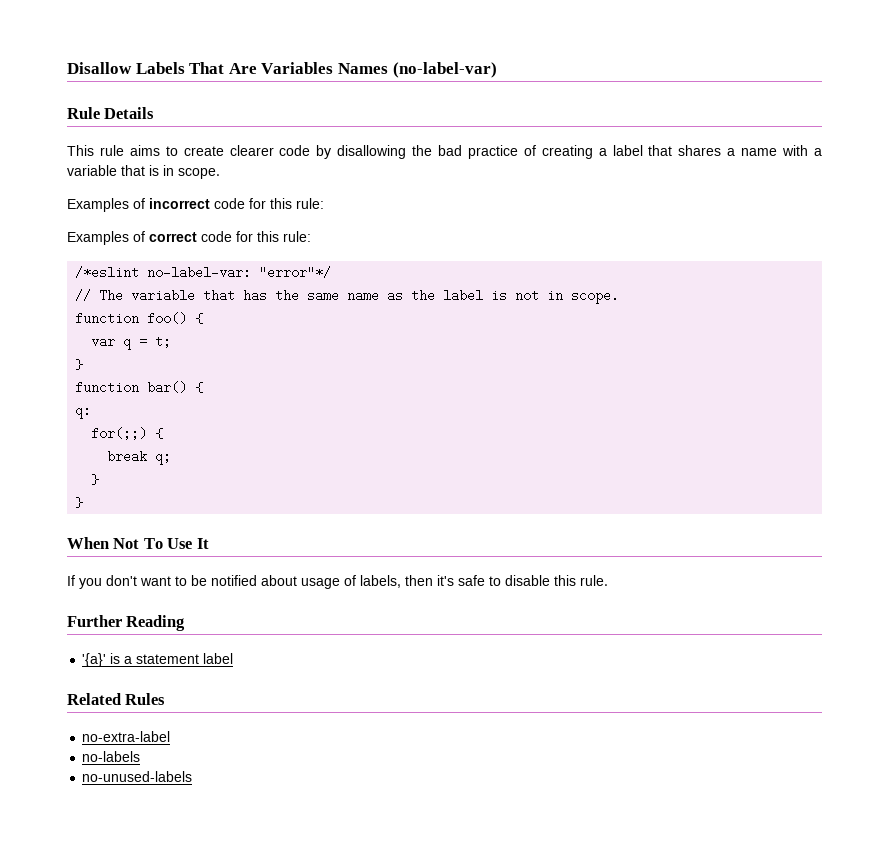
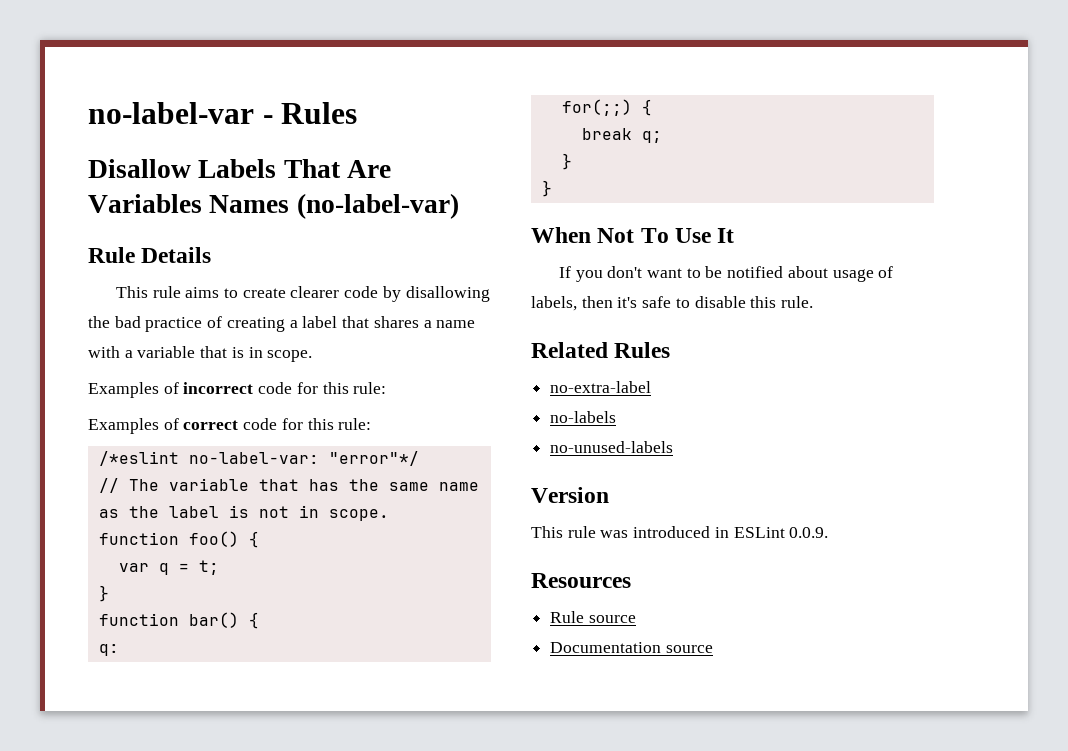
+ no-label-var - Rules
- Further Reading
- '{a}' is a statement label
+ Version
+ This rule was introduced in ESLint 0.0.9.
+ Resources
+ Rule source
+ Documentation source

